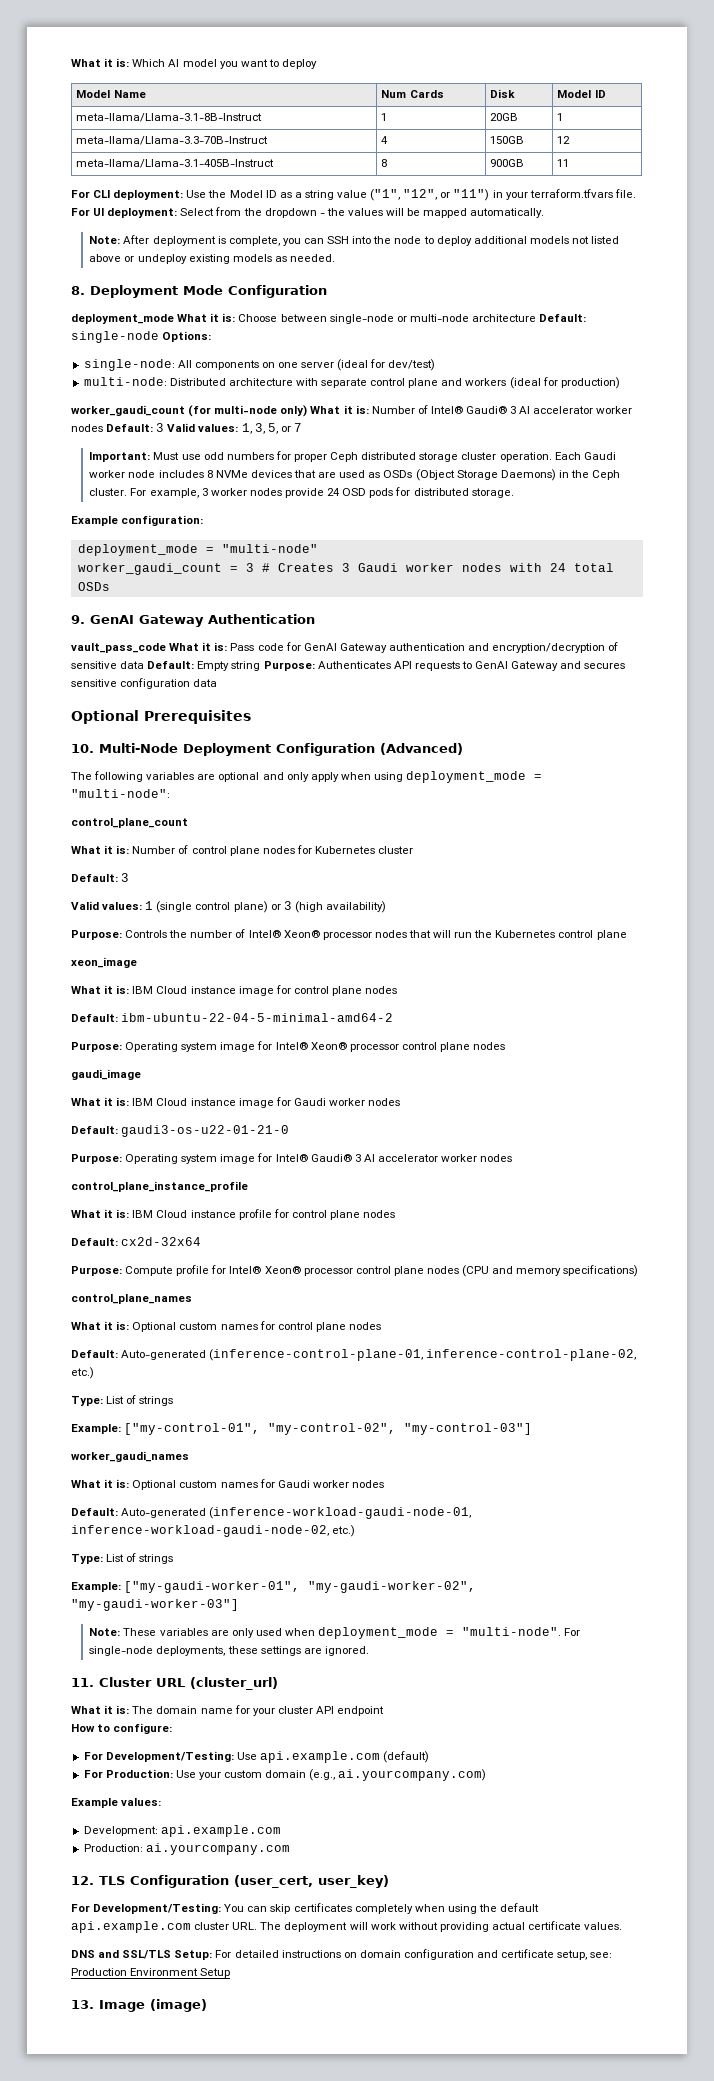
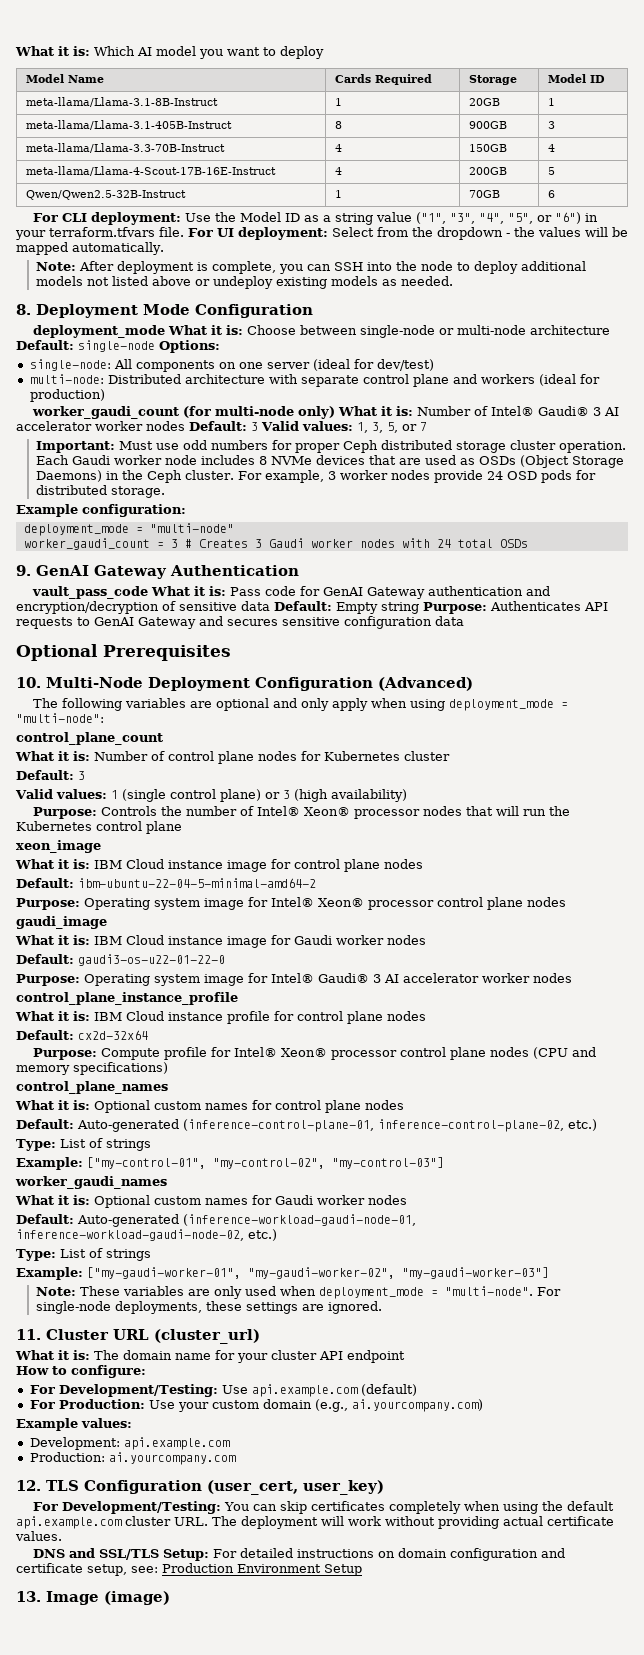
- Model Name | Num Cards | Disk | Model ID
+ Model Name | Cards Required | Storage | Model ID
+ meta-llama/Llama-3.1-405B-Instruct | 8 | 900GB | 3
- meta-llama/Llama-3.3-70B-Instruct | 4 | 150GB | 12
- meta-llama/Llama-3.1-405B-Instruct | 8 | 900GB | 11
+ meta-llama/Llama-3.3-70B-Instruct | 4 | 150GB | 4
+ meta-llama/Llama-4-Scout-17B-16E-Instruct | 4 | 200GB | 5
+ Qwen/Qwen2.5-32B-Instruct | 1 | 70GB | 6
- For CLI deployment: Use the Model ID as a string value ("1", "12", or "11") in your terraform.tfvars file.
+ For CLI deployment: Use the Model ID as a string value ("1", "3", "4", "5", or "6") in your terraform.tfvars file.
- Default: gaudi3-os-u22-01-21-0
+ Default: gaudi3-os-u22-01-22-0

